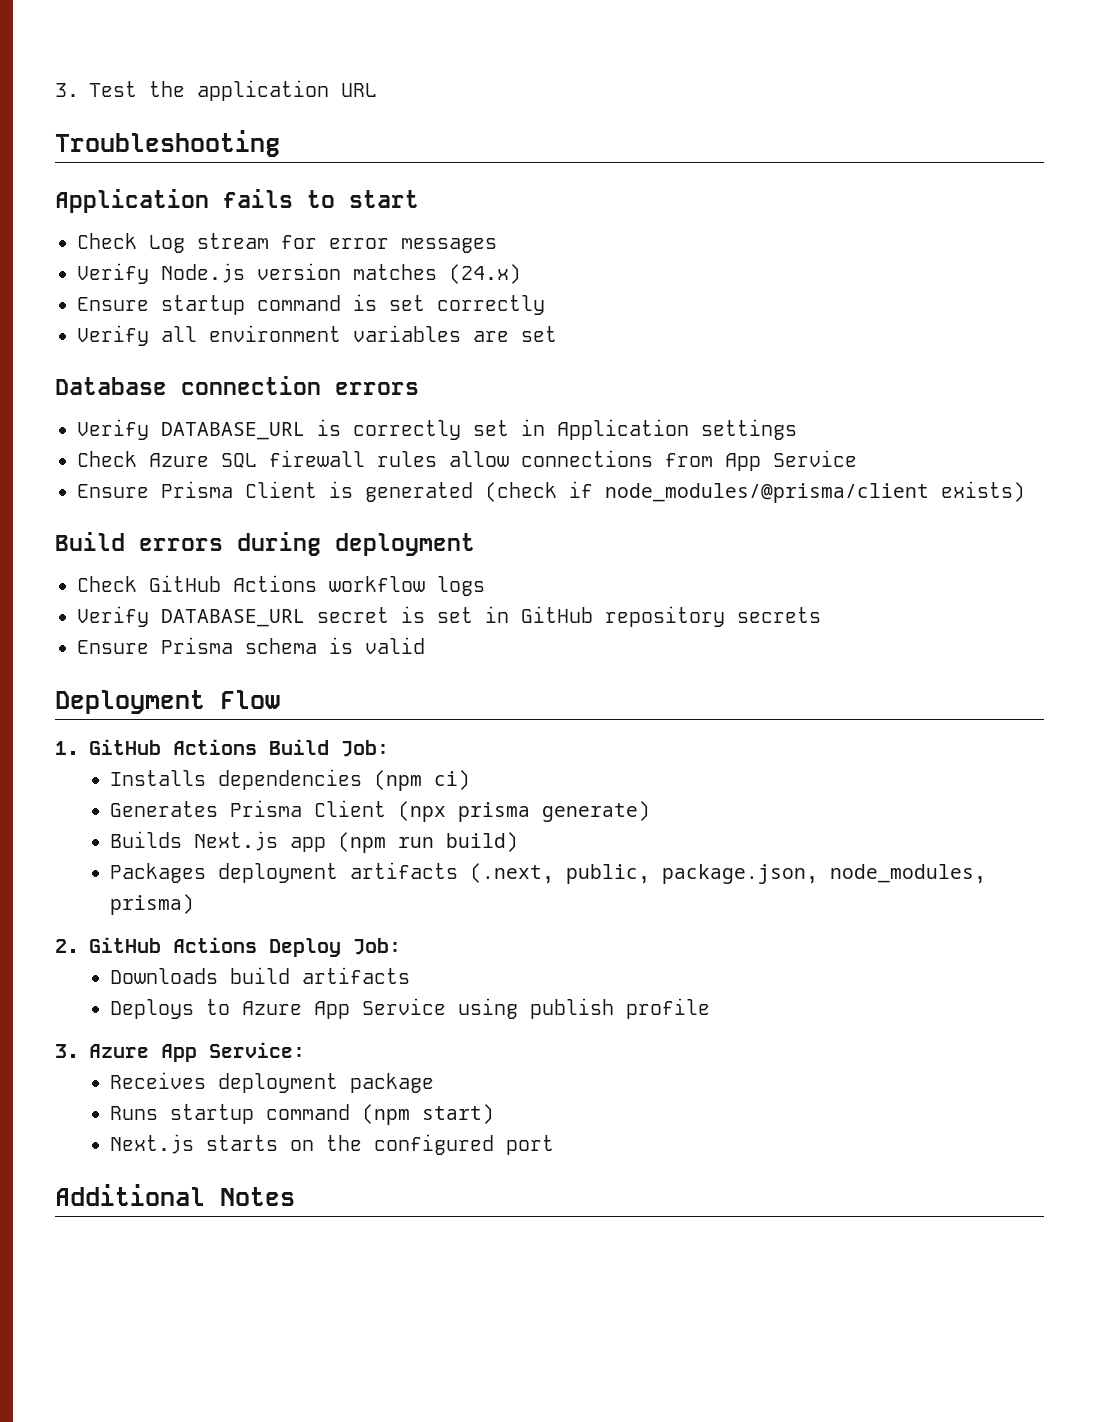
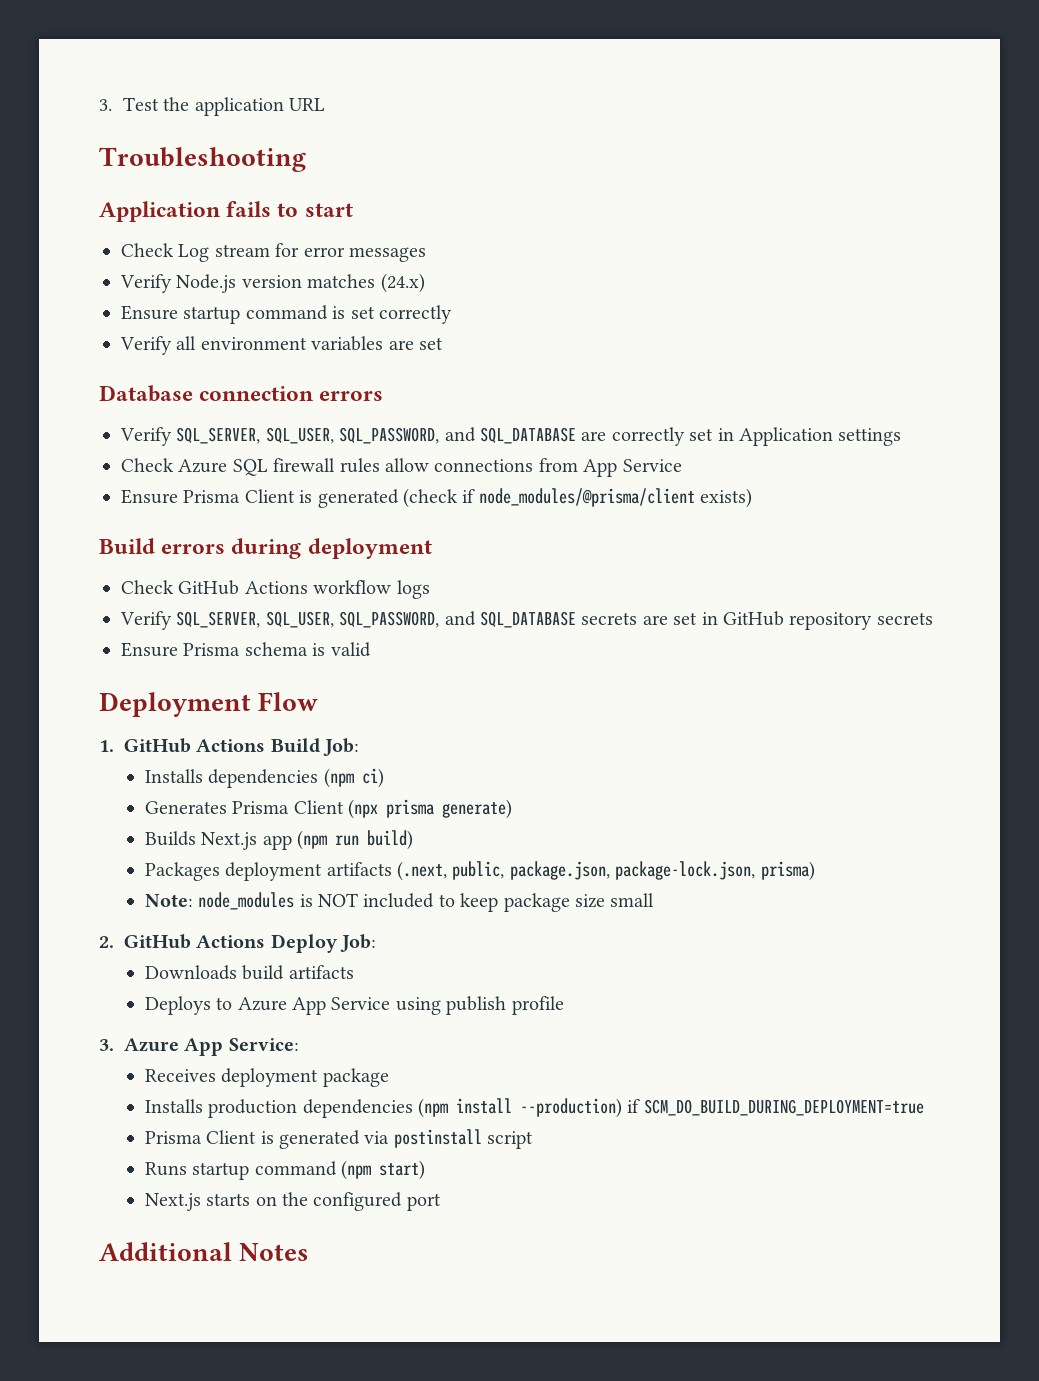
- Verify DATABASE_URL is correctly set in Application settings
+ Verify SQL_SERVER, SQL_USER, SQL_PASSWORD, and SQL_DATABASE are correctly set in Application settings
- Verify DATABASE_URL secret is set in GitHub repository secrets
+ Verify SQL_SERVER, SQL_USER, SQL_PASSWORD, and SQL_DATABASE secrets are set in GitHub repository secrets
- Packages deployment artifacts (.next, public, package.json, node_modules, prisma)
+ Packages deployment artifacts (.next, public, package.json, package-lock.json, prisma)
+ Note: node_modules is NOT included to keep package size small
+ Installs production dependencies (npm install --production) if SCM_DO_BUILD_DURING_DEPLOYMENT=true
+ Prisma Client is generated via postinstall script

